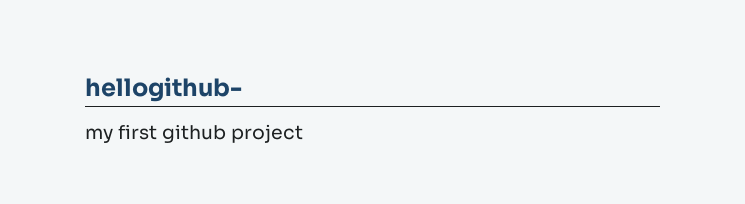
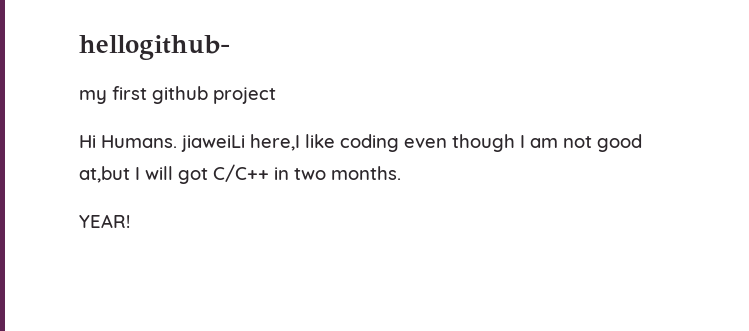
+ Hi Humans. jiaweiLi here,I like coding even though I am not good at,but I will got C/C++ in two months.
+ YEAR!

